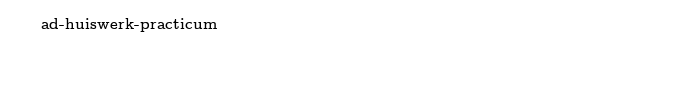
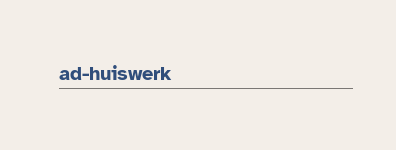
- ad-huiswerk-practicum
+ ad-huiswerk

